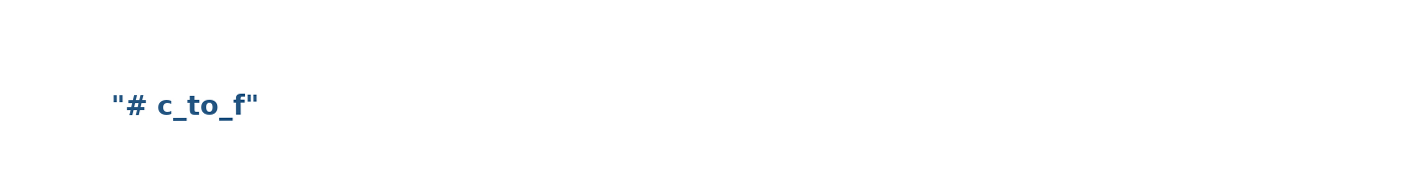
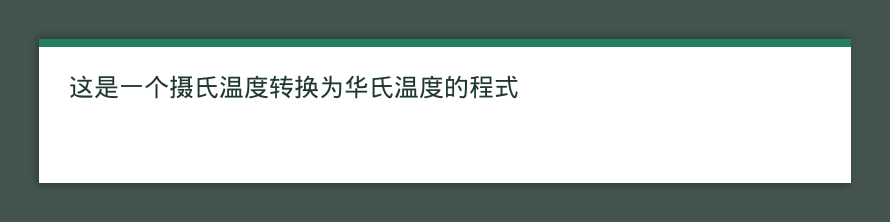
- "# c_to_f"
+ 这是一个摄氏温度转换为华氏温度的程式

